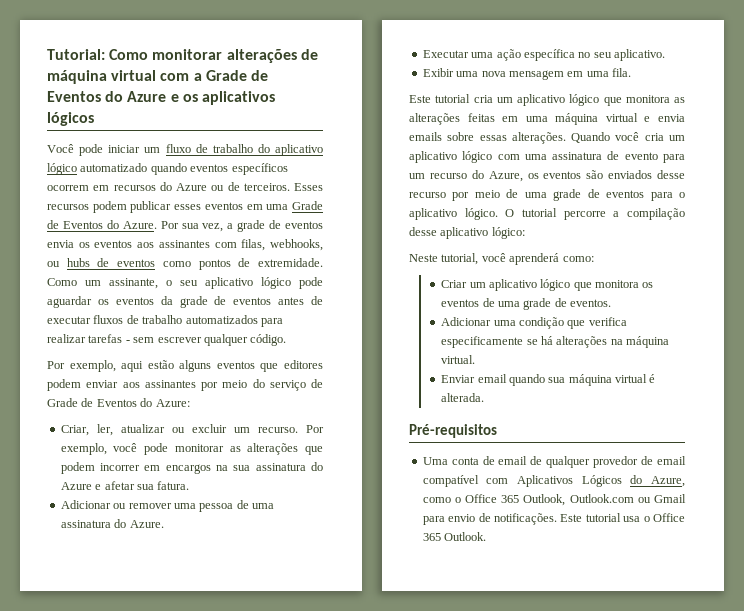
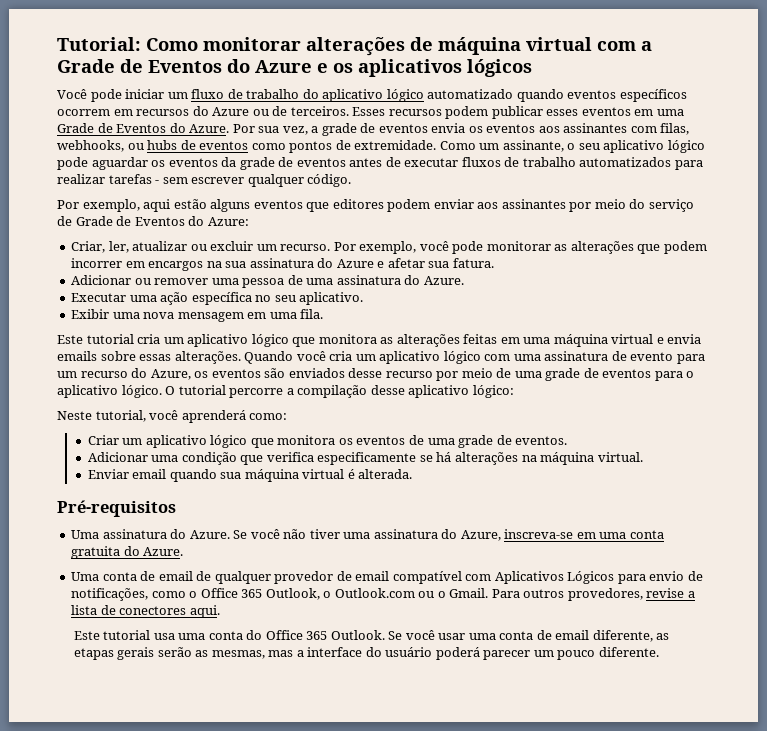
+ Uma assinatura do Azure. Se você não tiver uma assinatura do Azure, inscreva-se em uma conta gratuita do Azure.
- Uma conta de email de qualquer provedor de email compatível com Aplicativos Lógicos do Azure, como o Office 365 Outlook, Outlook.com ou Gmail para envio de notificações. Este tutorial usa o Office 365 Outlook.
+ Uma conta de email de qualquer provedor de email compatível com Aplicativos Lógicos para envio de notificações, como o Office 365 Outlook, o Outlook.com ou o Gmail. Para outros provedores, revise a lista de conectores aqui.
+ Este tutorial usa uma conta do Office 365 Outlook. Se você usar uma conta de email diferente, as etapas gerais serão as mesmas, mas a interface do usuário poderá parecer um pouco diferente.

